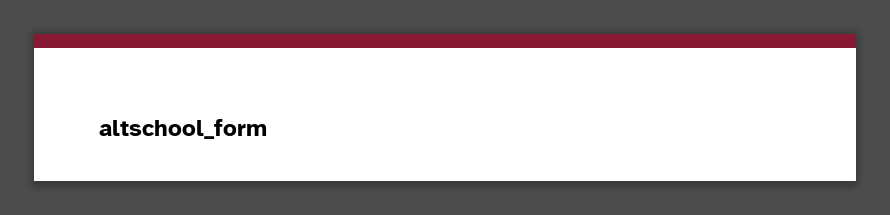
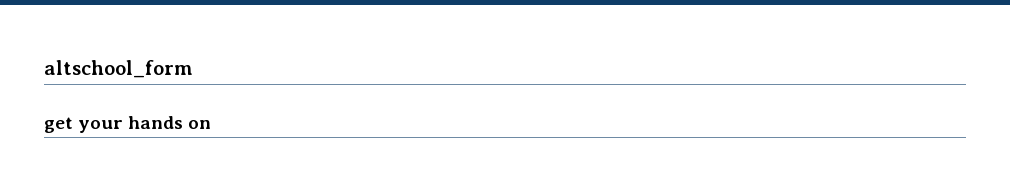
+ get your hands on

